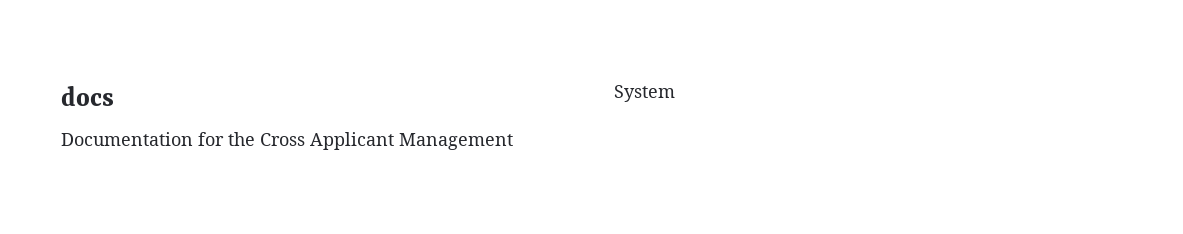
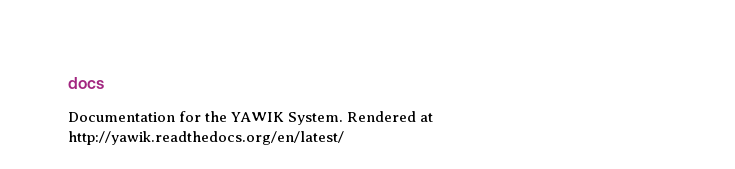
- Documentation for the Cross Applicant Management System
+ Documentation for the YAWIK System. Rendered at http://yawik.readthedocs.org/en/latest/

